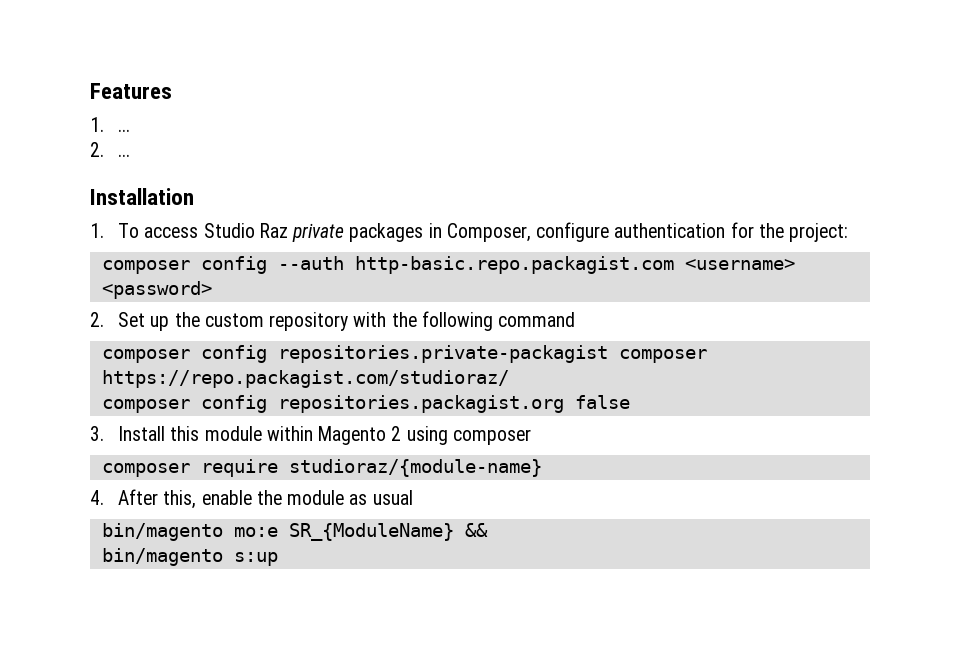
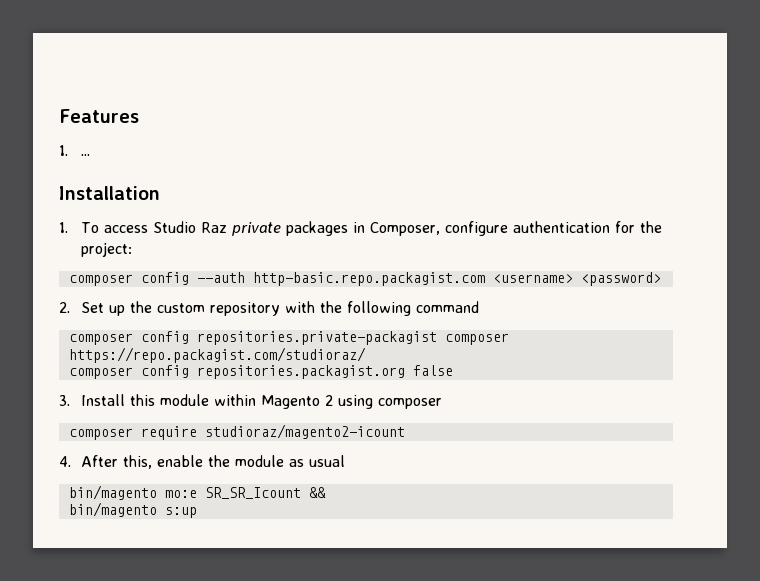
- 2. ...
- composer require studioraz/{module-name}
+ composer require studioraz/magento2-icount
- bin/magento mo:e SR_{ModuleName} &&
+ bin/magento mo:e SR_SR_Icount &&

